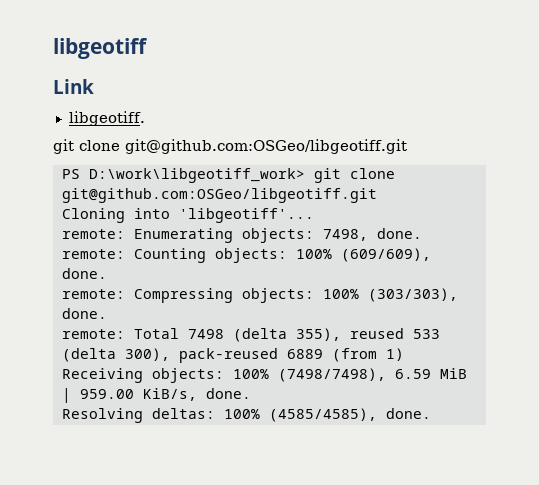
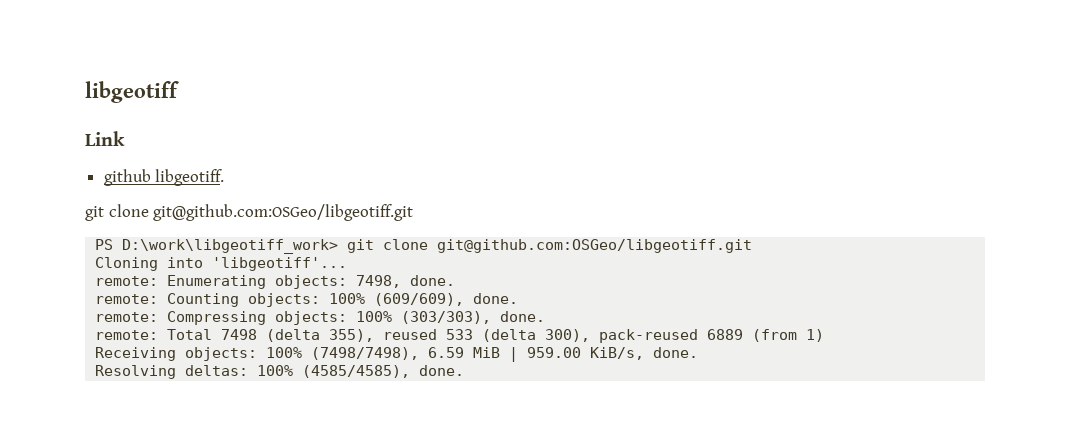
- libgeotiff.
+ github libgeotiff.

